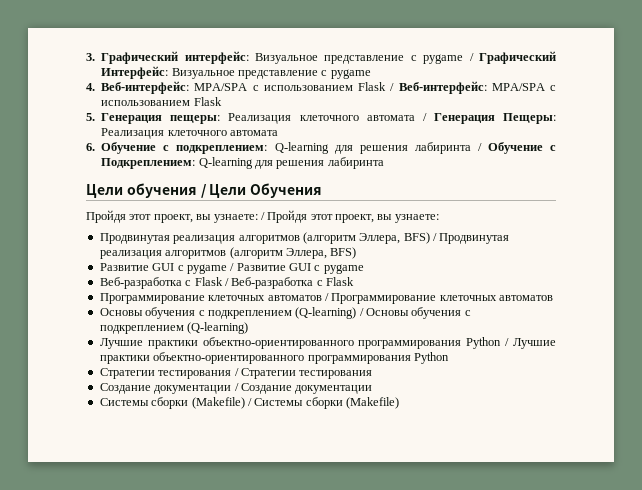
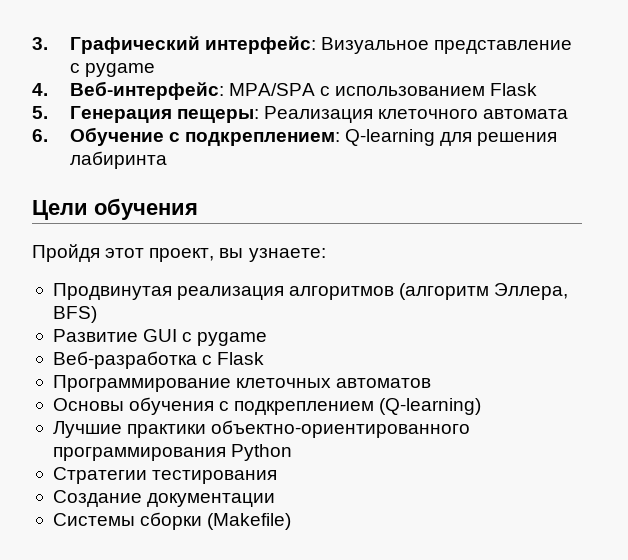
- 3. Графический интерфейс: Визуальное представление с pygame / Графический Интерфейс: Визуальное представление с pygame
+ 3. Графический интерфейс: Визуальное представление с pygame
- 4. Веб-интерфейс: MPA/SPA с использованием Flask / Веб-интерфейс: MPA/SPA с использованием Flask
+ 4. Веб-интерфейс: MPA/SPA с использованием Flask
- 5. Генерация пещеры: Реализация клеточного автомата / Генерация Пещеры: Реализация клеточного автомата
+ 5. Генерация пещеры: Реализация клеточного автомата
- 6. Обучение с подкреплением: Q-learning для решения лабиринта / Обучение с Подкреплением: Q-learning для решения лабиринта
+ 6. Обучение с подкреплением: Q-learning для решения лабиринта
- Цели обучения / Цели Обучения
- Пройдя этот проект, вы узнаете: / Пройдя этот проект, вы узнаете:
- Продвинутая реализация алгоритмов (алгоритм Эллера, BFS) / Продвинутая реализация алгоритмов (алгоритм Эллера, BFS)
- Развитие GUI с pygame / Развитие GUI с pygame
- Веб-разработка с Flask / Веб-разработка с Flask
- Программирование клеточных автоматов / Программирование клеточных автоматов
- Основы обучения с подкреплением (Q-learning) / Основы обучения с подкреплением (Q-learning)
- Лучшие практики объектно-ориентированного программирования Python / Лучшие практики объектно-ориентированного программирования Python
- Стратегии тестирования / Стратегии тестирования
- Создание документации / Создание документации
- Системы сборки (Makefile) / Системы сборки (Makefile)
+ Цели обучения
+ Пройдя этот проект, вы узнаете:
+ Продвинутая реализация алгоритмов (алгоритм Эллера, BFS)
+ Развитие GUI с pygame
+ Веб-разработка с Flask
+ Программирование клеточных автоматов
+ Основы обучения с подкреплением (Q-learning)
+ Лучшие практики объектно-ориентированного программирования Python
+ Стратегии тестирования
+ Создание документации
+ Системы сборки (Makefile)

